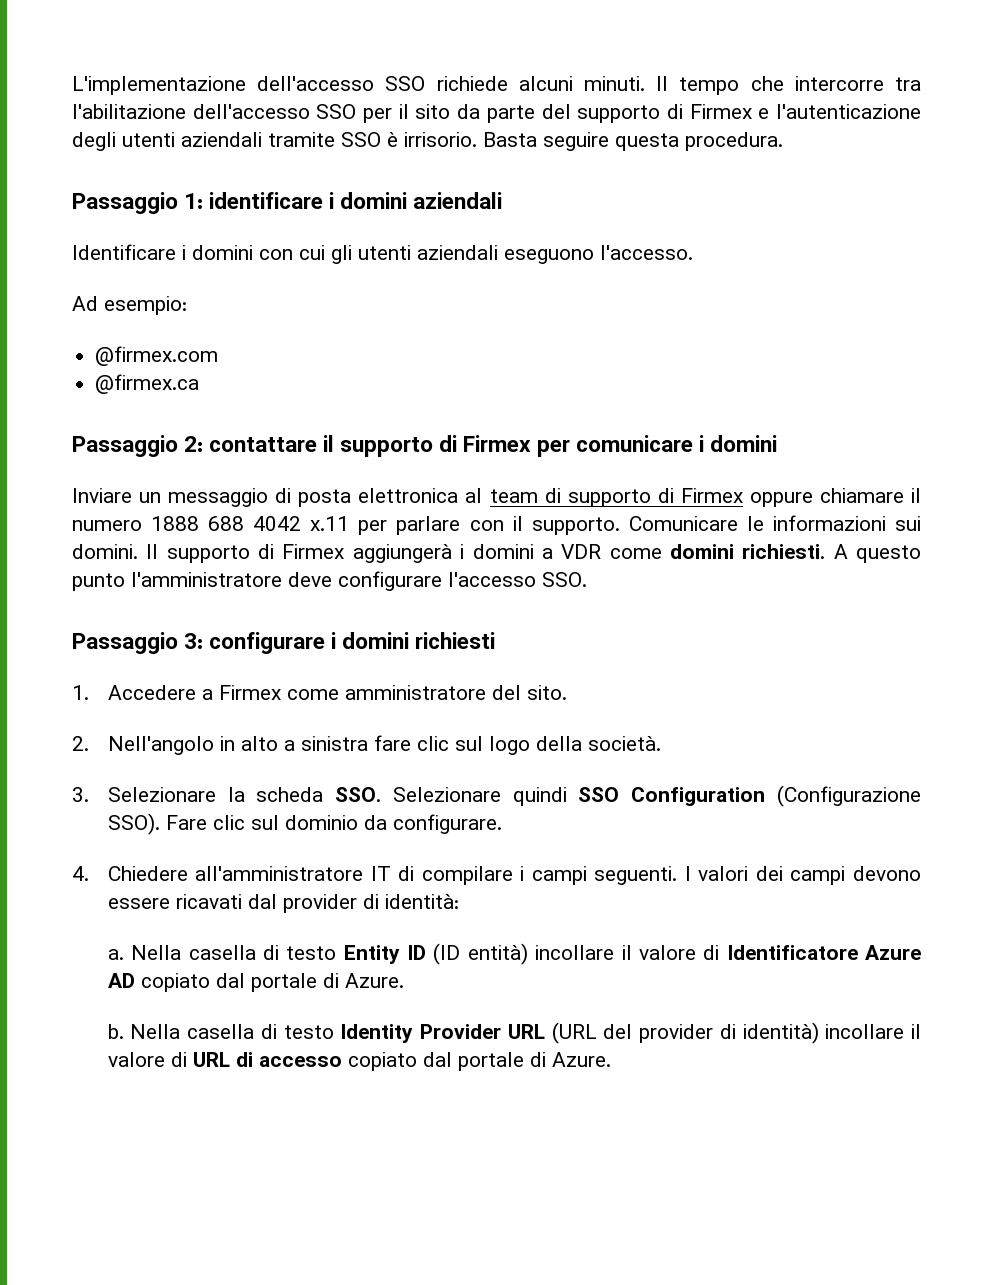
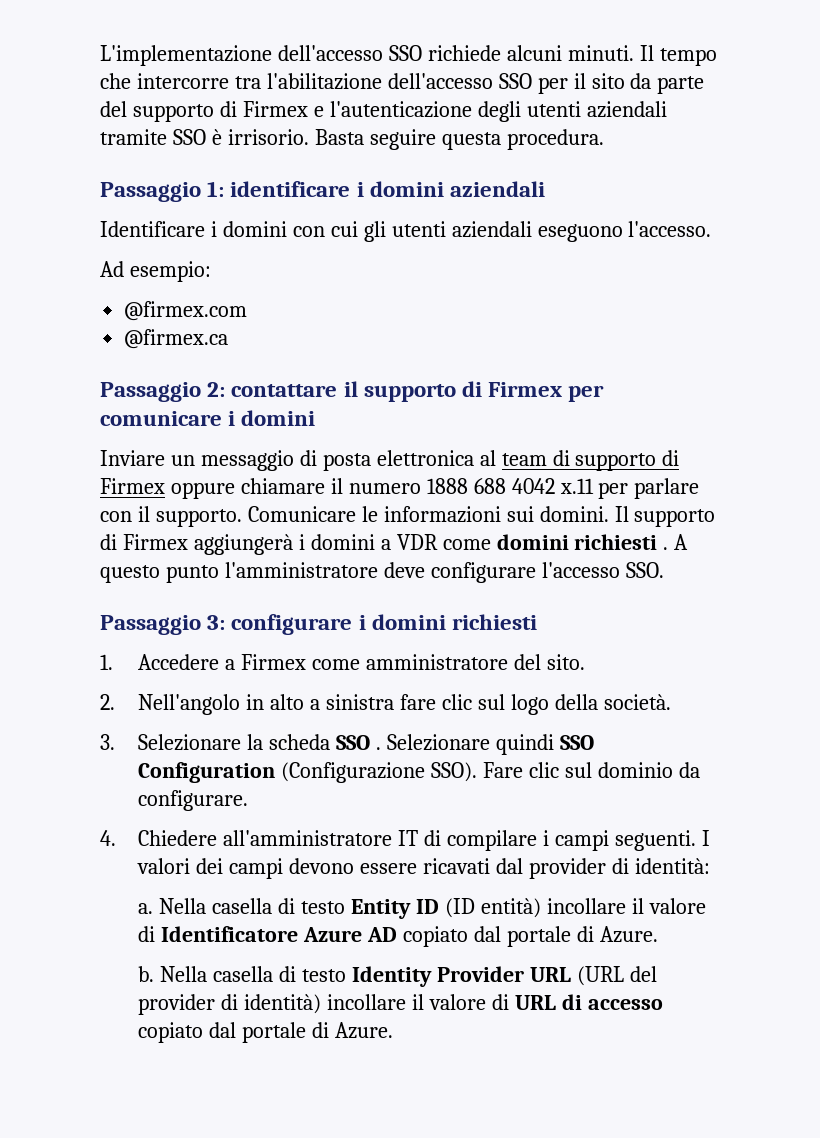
- Il supporto di Firmex aggiungerà i domini a VDR come domini richiesti.
+ Il supporto di Firmex aggiungerà i domini a VDR come domini richiesti .
- 3. Selezionare la scheda SSO. Selezionare quindi SSO Configuration (Configurazione SSO).
+ 3. Selezionare la scheda SSO . Selezionare quindi SSO Configuration (Configurazione SSO).

